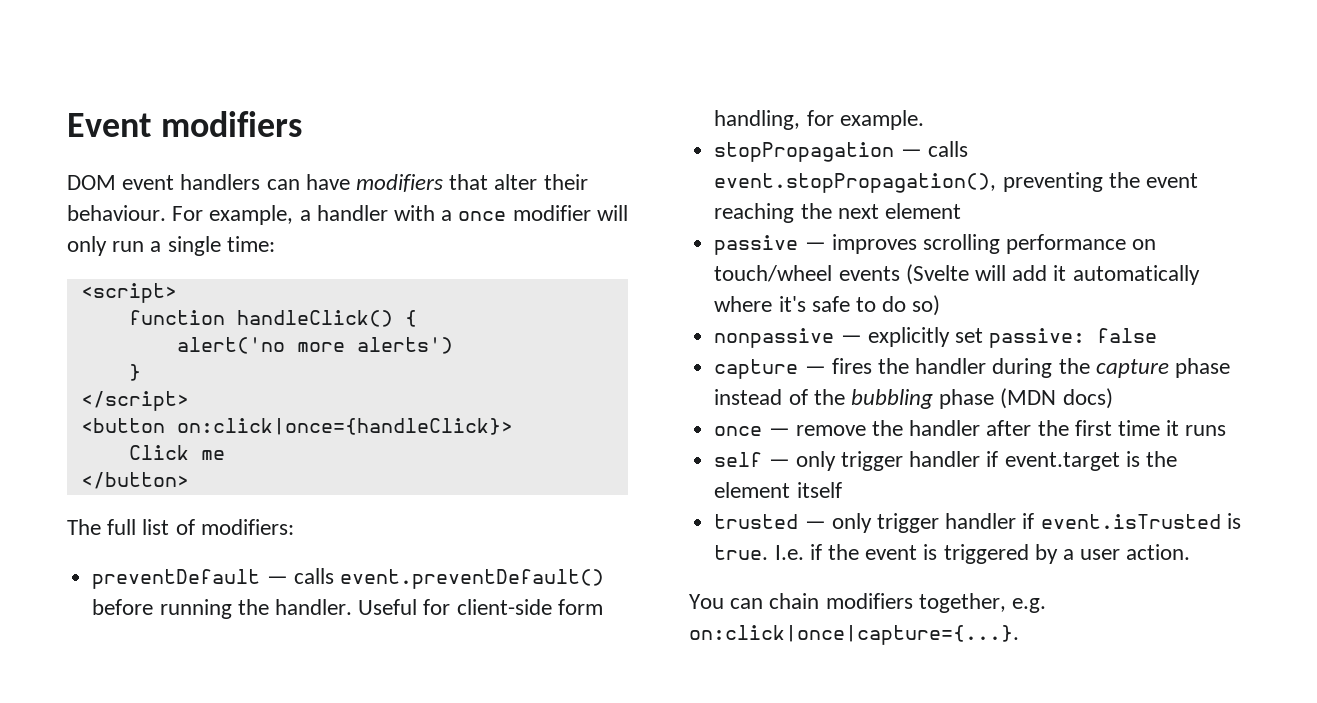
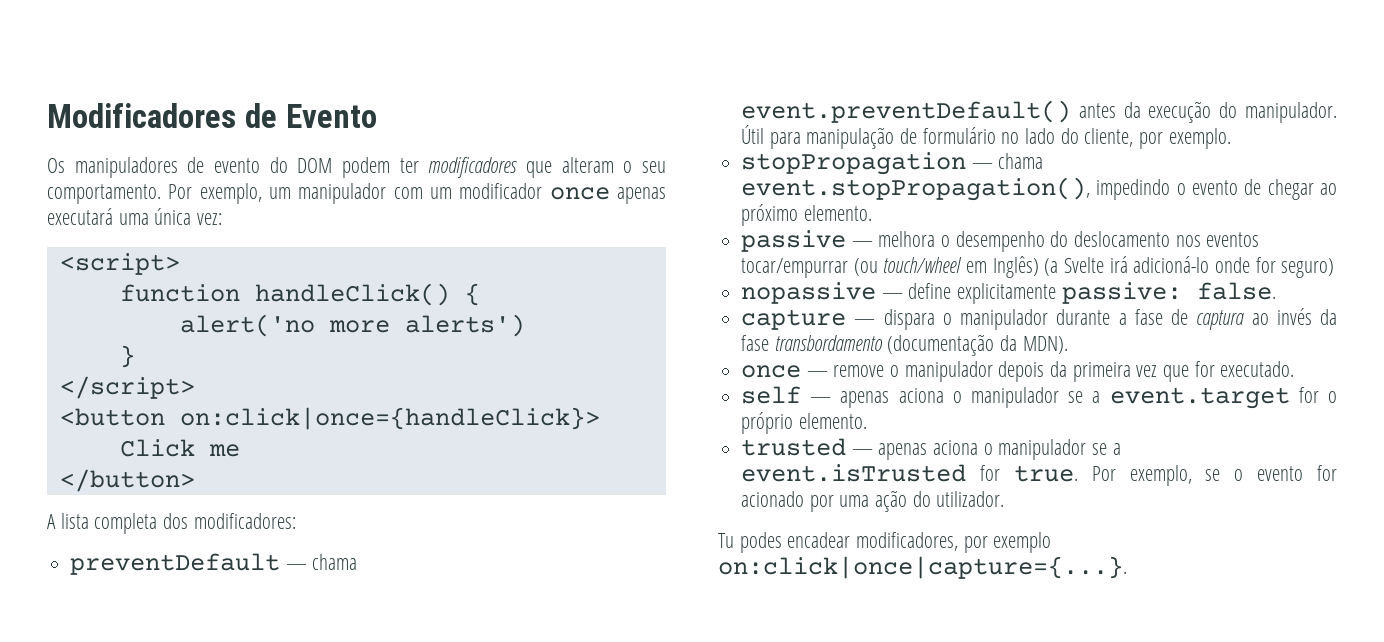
- Event modifiers
- DOM event handlers can have modifiers that alter their behaviour. For example, a handler with a once modifier will only run a single time:
+ Modificadores de Evento
+ Os manipuladores de evento do DOM podem ter modificadores que alteram o seu comportamento. Por exemplo, um manipulador com um modificador once apenas executará uma única vez:
- The full list of modifiers:
- preventDefault — calls event.preventDefault() before running the handler. Useful for client-side form handling, for example.
- stopPropagation — calls event.stopPropagation(), preventing the event reaching the next element
- passive — improves scrolling performance on touch/wheel events (Svelte will add it automatically where it's safe to do so)
- nonpassive — explicitly set passive: false
- capture — fires the handler during the capture phase instead of the bubbling phase (MDN docs)
- once — remove the handler after the first time it runs
- self — only trigger handler if event.target is the element itself
- trusted — only trigger handler if event.isTrusted is true. I.e. if the event is triggered by a user action.
- You can chain modifiers together, e.g. on:click|once|capture={...}.
+ A lista completa dos modificadores:
+ preventDefault — chama event.preventDefault() antes da execução do manipulador. Útil para manipulação de formulário no lado do cliente, por exemplo.
+ stopPropagation — chama event.stopPropagation(), impedindo o evento de chegar ao próximo elemento.
+ passive — melhora o desempenho do deslocamento nos eventos tocar/empurrar (ou touch/wheel em Inglês) (a Svelte irá adicioná-lo onde for seguro)
+ nopassive — define explicitamente passive: false.
+ capture — dispara o manipulador durante a fase de captura ao invés da fase transbordamento (documentação da MDN).
+ once — remove o manipulador depois da primeira vez que for executado.
+ self — apenas aciona o manipulador se a event.target for o próprio elemento.
+ trusted — apenas aciona o manipulador se a event.isTrusted for true. Por exemplo, se o evento for acionado por uma ação do utilizador.
+ Tu podes encadear modificadores, por exemplo on:click|once|capture={...}.

